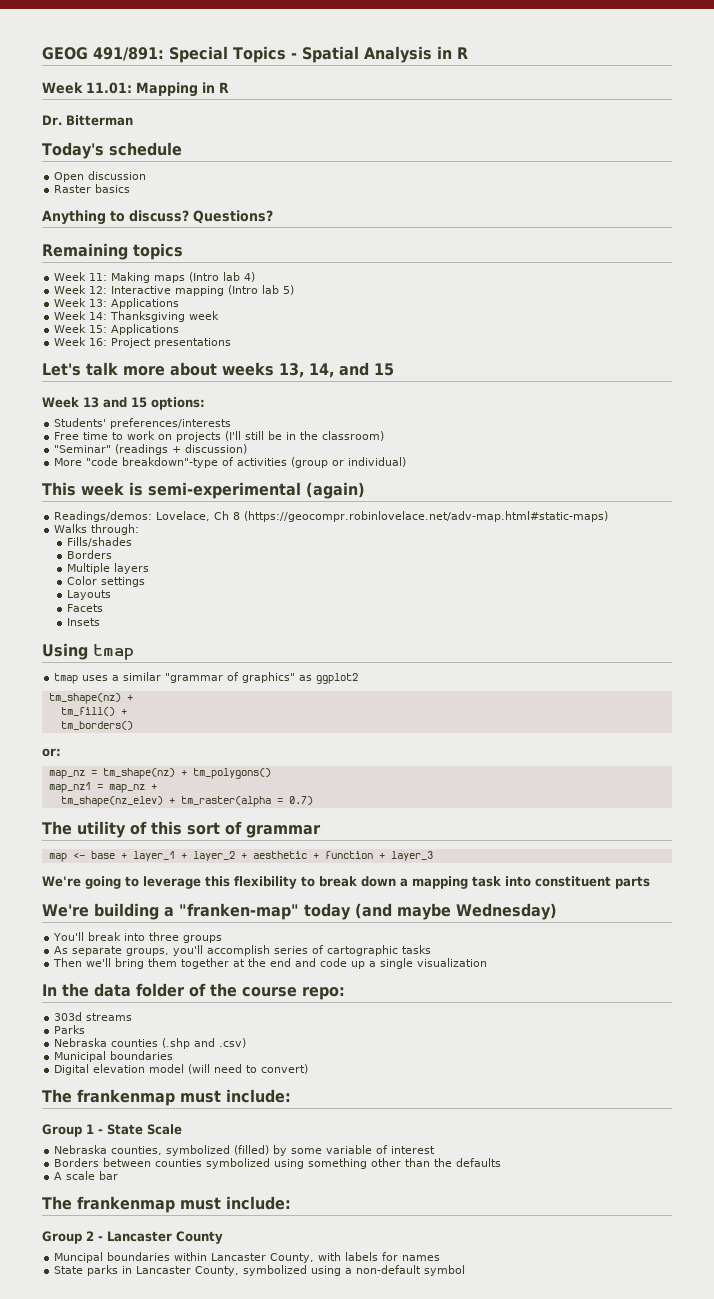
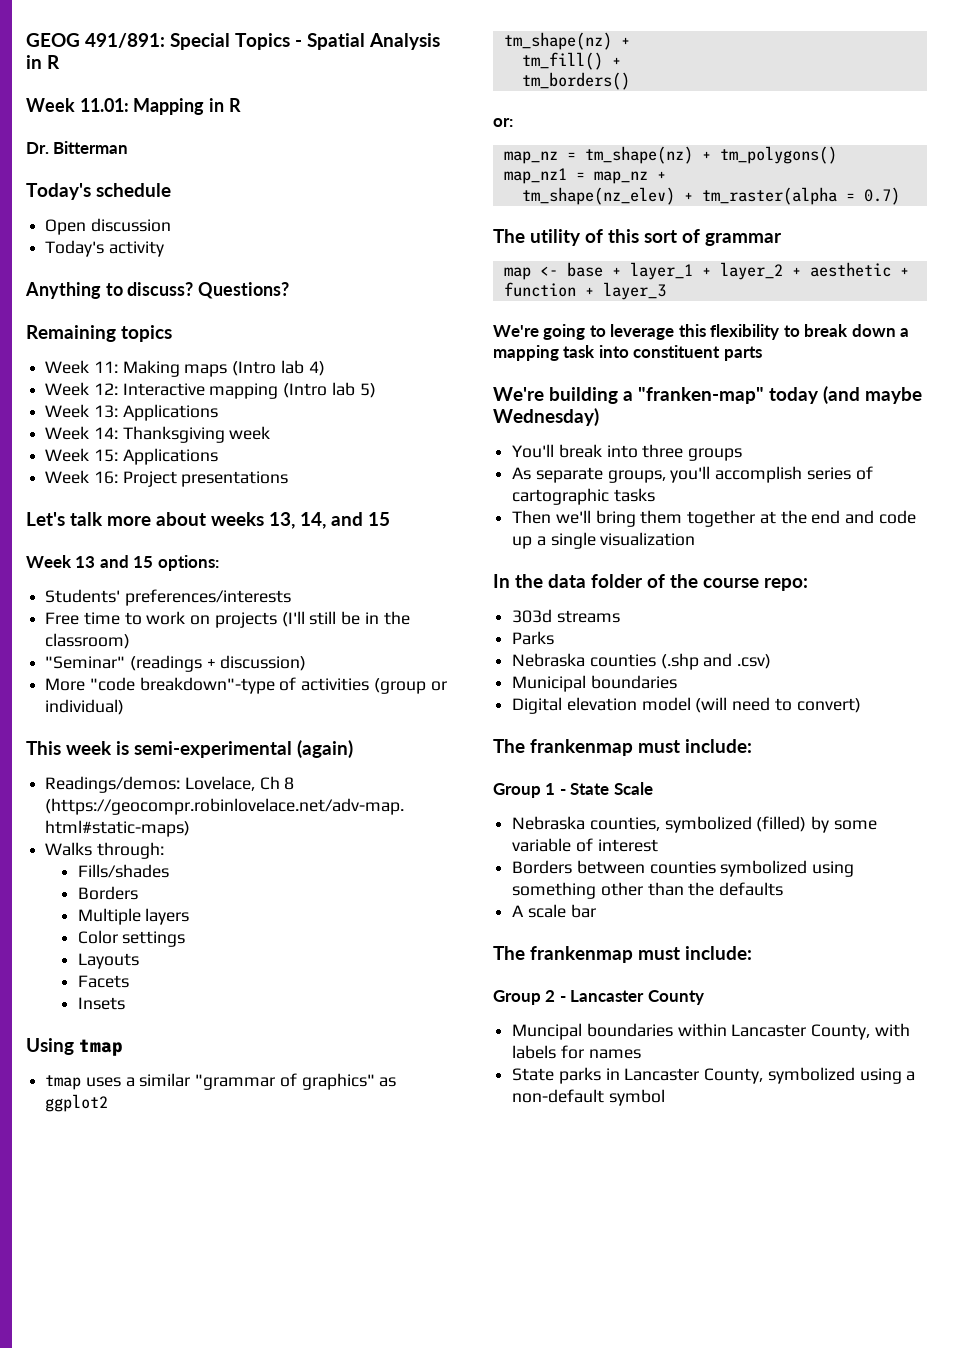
- Raster basics
+ Today's activity

